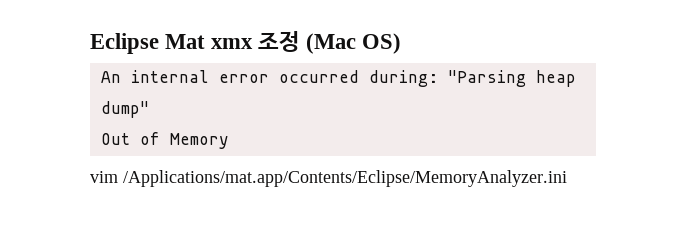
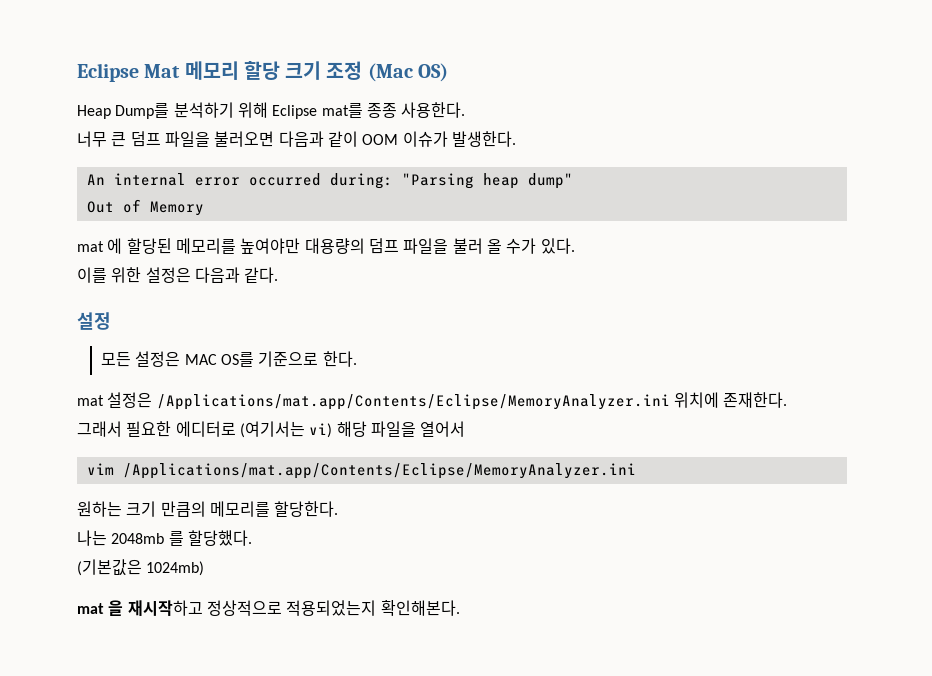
- Eclipse Mat xmx 조정 (Mac OS)
+ Eclipse Mat 메모리 할당 크기 조정 (Mac OS)
+ Heap Dump를 분석하기 위해 Eclipse mat를 종종 사용한다.
+ 너무 큰 덤프 파일을 불러오면 다음과 같이 OOM 이슈가 발생한다.
+ mat 에 할당된 메모리를 높여야만 대용량의 덤프 파일을 불러 올 수가 있다.
+ 이를 위한 설정은 다음과 같다.
+ 설정
+ 모든 설정은 MAC OS를 기준으로 한다.
+ mat 설정은 /Applications/mat.app/Contents/Eclipse/MemoryAnalyzer.ini 위치에 존재한다.
+ 그래서 필요한 에디터로 (여기서는 vi) 해당 파일을 열어서
  vim /Applications/mat.app/Contents/Eclipse/MemoryAnalyzer.ini
+ 원하는 크기 만큼의 메모리를 할당한다.
+ 나는 2048mb 를 할당했다.
+ (기본값은 1024mb)
+ mat 을 재시작하고 정상적으로 적용되었는지 확인해본다.

